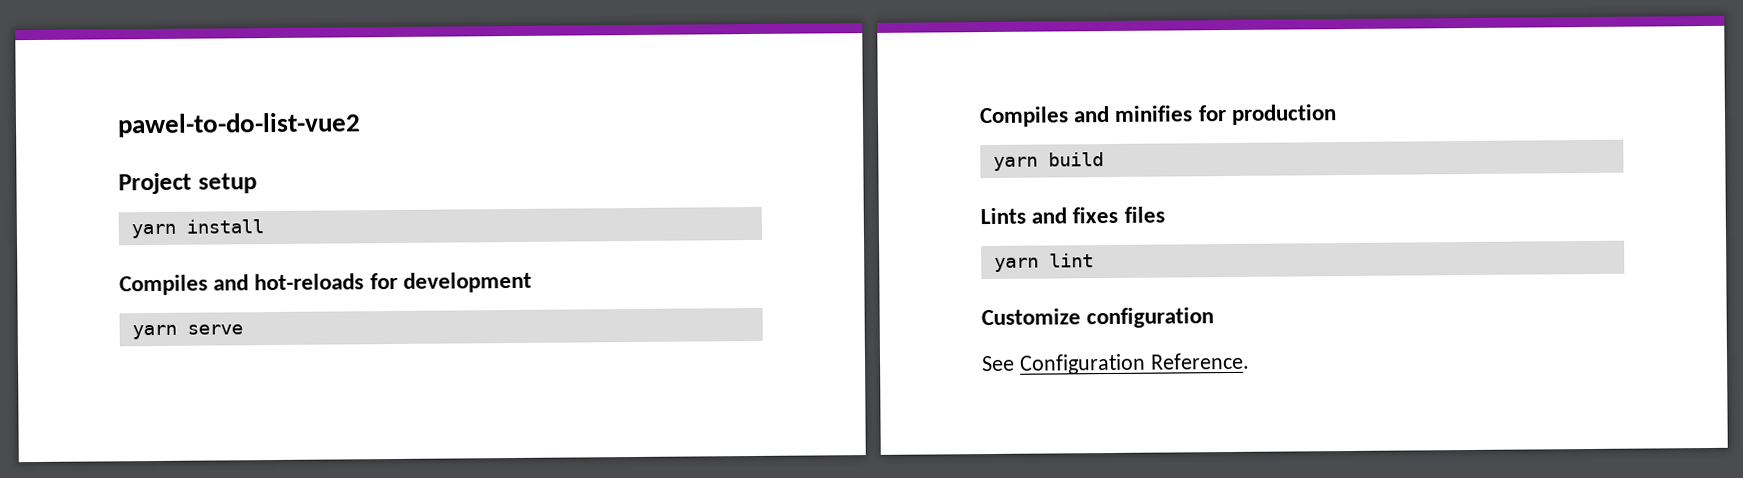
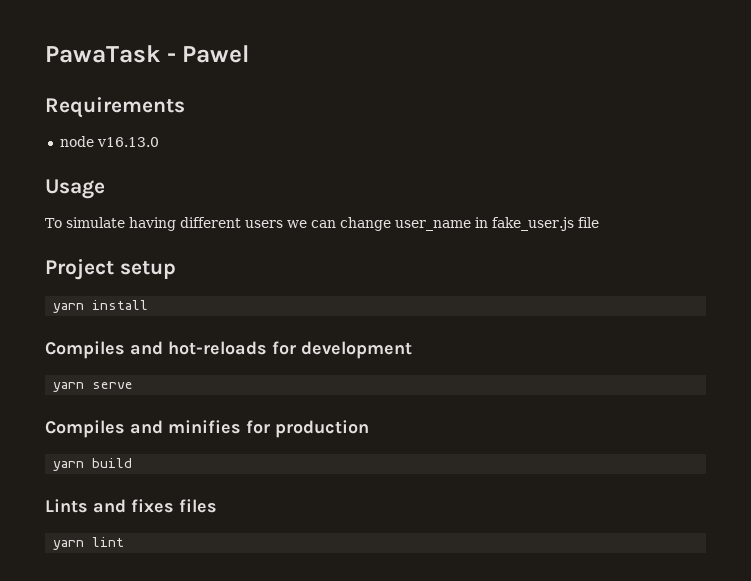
- pawel-to-do-list-vue2
+ PawaTask - Pawel
+ Requirements
+ node v16.13.0
+ Usage
+ To simulate having different users we can change user_name in fake_user.js file
- Customize configuration
- See Configuration Reference.

